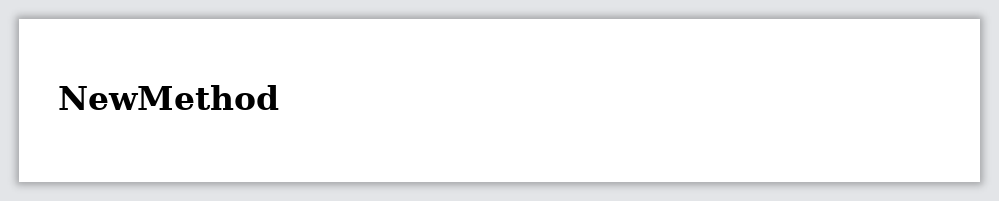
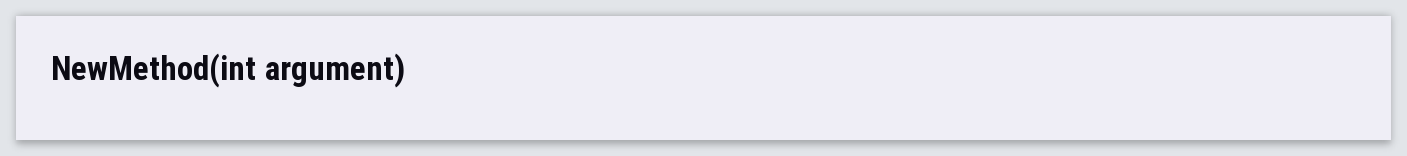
- NewMethod
+ NewMethod(int argument)

